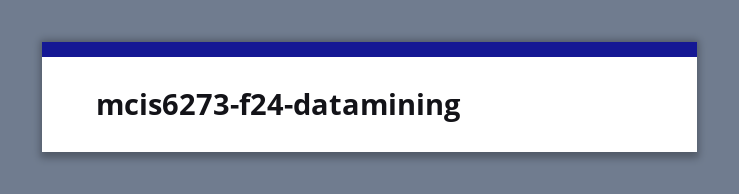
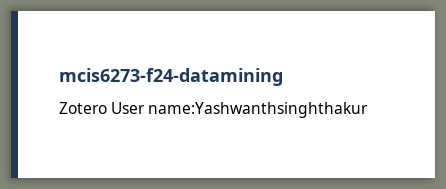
+ Zotero User name:Yashwanthsinghthakur

